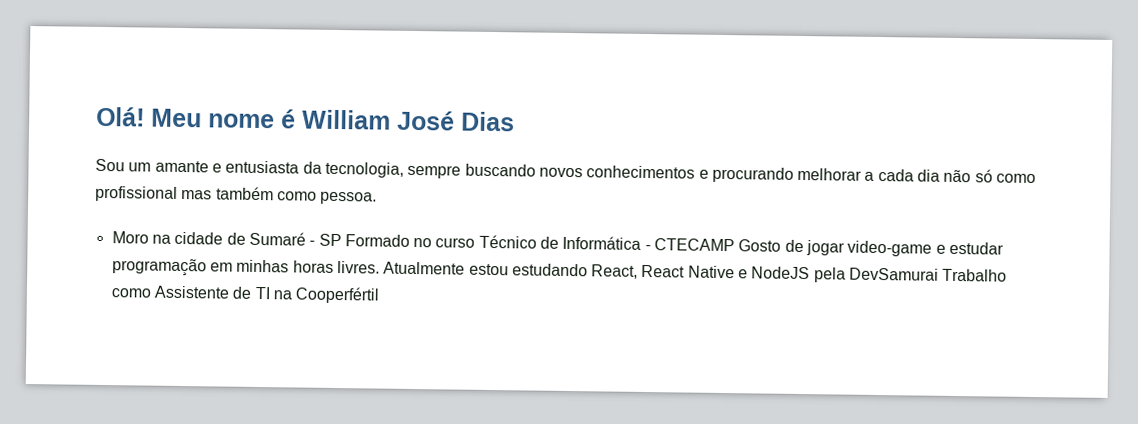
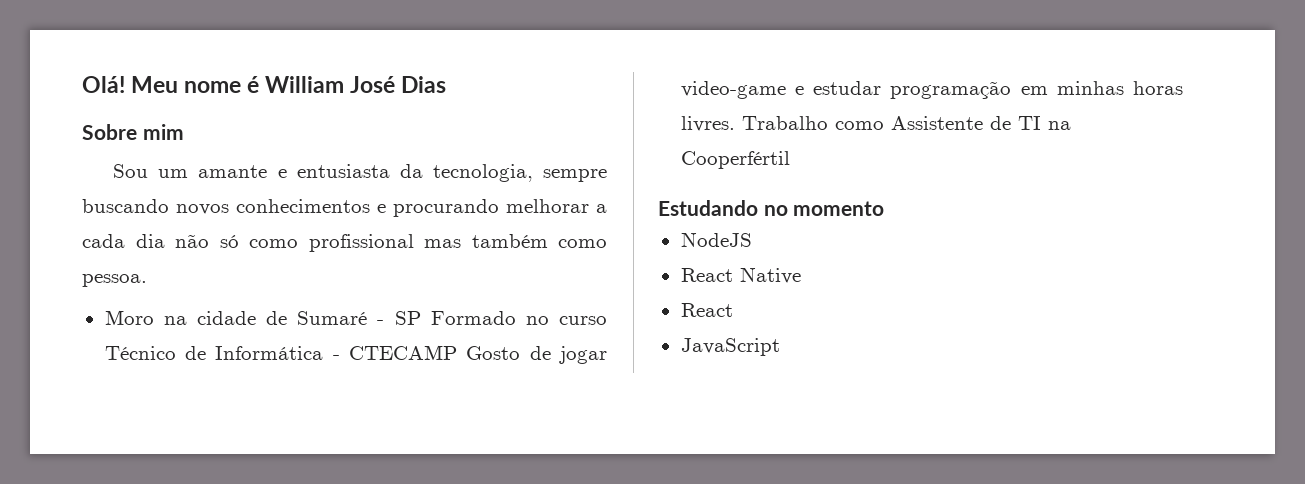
+ Sobre mim
- Atualmente estou estudando React, React Native e NodeJS pela DevSamurai Trabalho como Assistente de TI na Cooperfértil
+ Trabalho como Assistente de TI na Cooperfértil
+ Estudando no momento
+ NodeJS
+ React Native
+ React
+ JavaScript

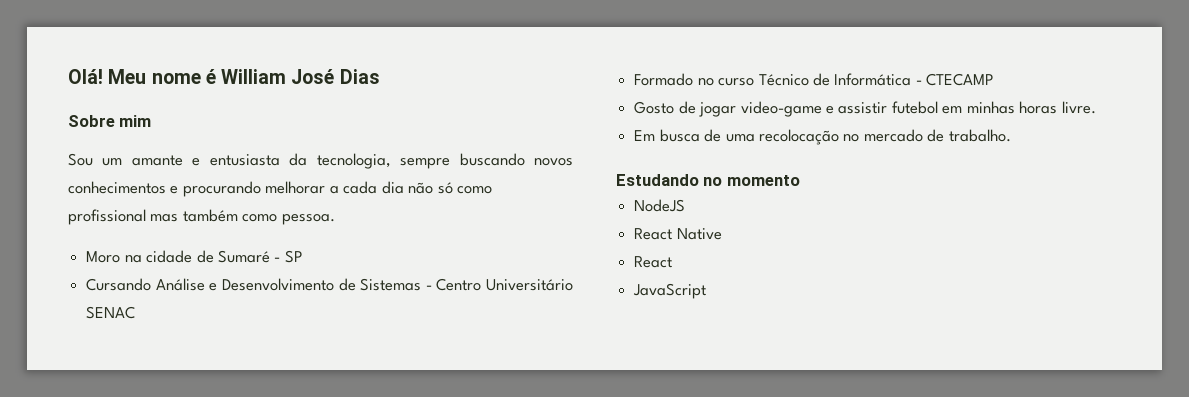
- Moro na cidade de Sumaré - SP Formado no curso Técnico de Informática - CTECAMP Gosto de jogar video-game e estudar programação em minhas horas livres. Trabalho como Assistente de TI na Cooperfértil
+ Moro na cidade de Sumaré - SP
+ Cursando Análise e Desenvolvimento de Sistemas - Centro Universitário SENAC
+ Formado no curso Técnico de Informática - CTECAMP
+ Gosto de jogar video-game e assistir futebol em minhas horas livre.
+ Em busca de uma recolocação no mercado de trabalho.

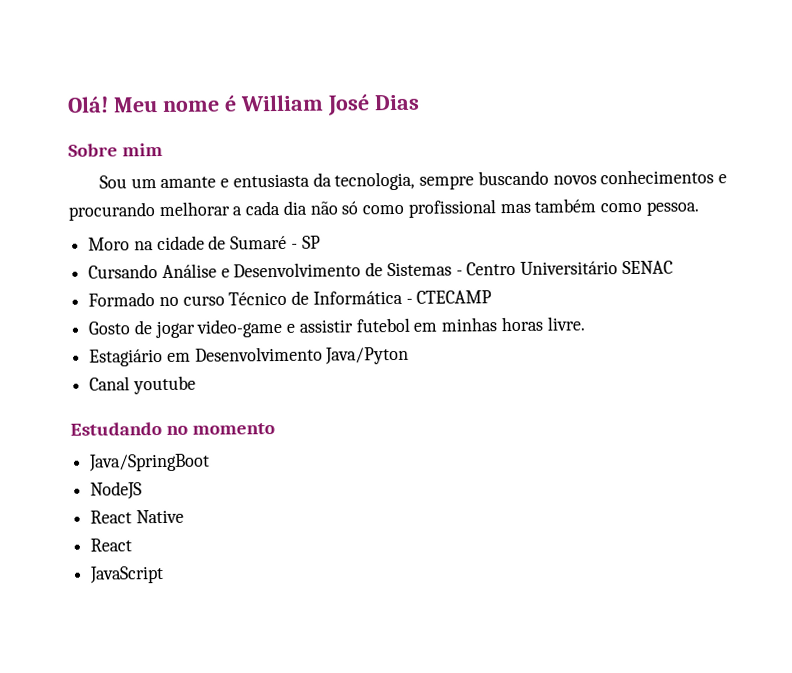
- Em busca de uma recolocação no mercado de trabalho.
+ Estagiário em Desenvolvimento Java/Pyton
+ Canal youtube
+ Java/SpringBoot

